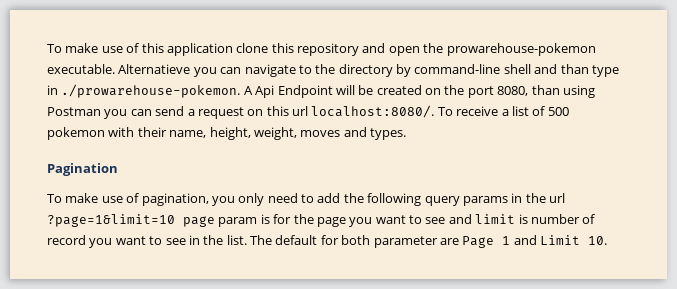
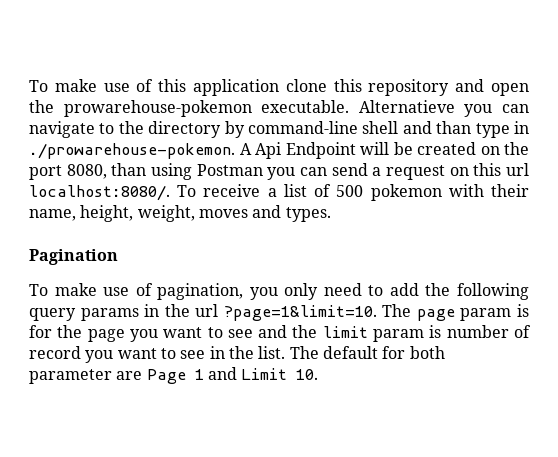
- To make use of pagination, you only need to add the following query params in the url ?page=1&limit=10 page param is for the page you want to see and limit is number of record you want to see in the list.
+ To make use of pagination, you only need to add the following query params in the url ?page=1&limit=10. The page param is for the page you want to see and the limit param is number of record you want to see in the list.

